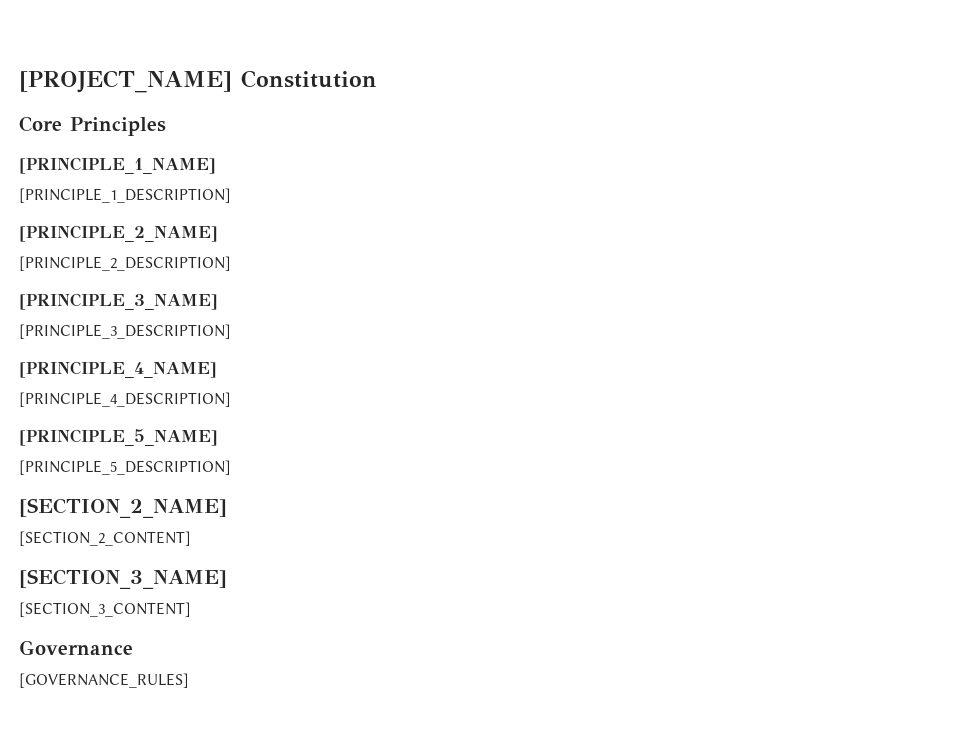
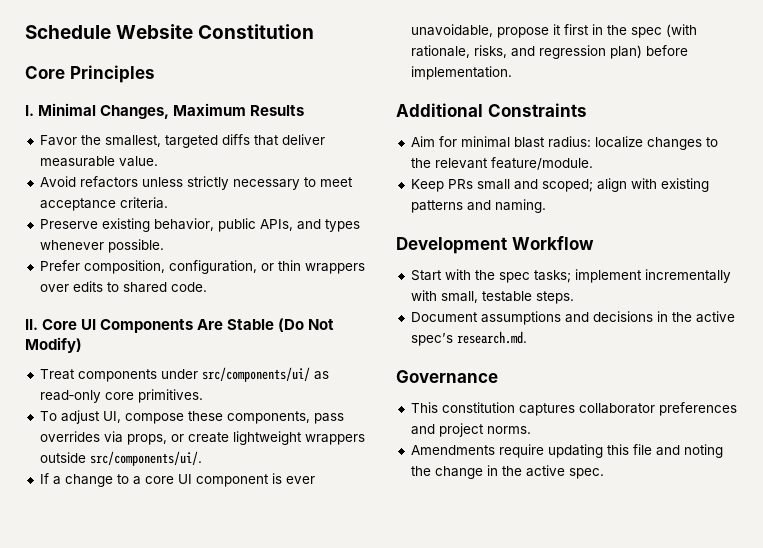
- [PROJECT_NAME] Constitution
+ Schedule Website Constitution
- [PRINCIPLE_1_NAME]
- [PRINCIPLE_1_DESCRIPTION]
- [PRINCIPLE_2_NAME]
- [PRINCIPLE_2_DESCRIPTION]
- [PRINCIPLE_3_NAME]
- [PRINCIPLE_3_DESCRIPTION]
- [PRINCIPLE_4_NAME]
- [PRINCIPLE_4_DESCRIPTION]
- [PRINCIPLE_5_NAME]
- [PRINCIPLE_5_DESCRIPTION]
- [SECTION_2_NAME]
- [SECTION_2_CONTENT]
- [SECTION_3_NAME]
- [SECTION_3_CONTENT]
+ I. Minimal Changes, Maximum Results
+ Favor the smallest, targeted diffs that deliver measurable value.
+ Avoid refactors unless strictly necessary to meet acceptance criteria.
+ Preserve existing behavior, public APIs, and types whenever possible.
+ Prefer composition, configuration, or thin wrappers over edits to shared code.
+ II. Core UI Components Are Stable (Do Not Modify)
+ Treat components under src/components/ui/ as read‑only core primitives.
+ To adjust UI, compose these components, pass overrides via props, or create lightweight wrappers outside src/components/ui/.
+ If a change to a core UI component is ever unavoidable, propose it first in the spec (with rationale, risks, and regression plan) before implementation.
+ Additional Constraints
+ Aim for minimal blast radius: localize changes to the relevant feature/module.
+ Keep PRs small and scoped; align with existing patterns and naming.
+ Development Workflow
+ Start with the spec tasks; implement incrementally with small, testable steps.
+ Document assumptions and decisions in the active spec’s research.md.
  Governance
- [GOVERNANCE_RULES]
+ This constitution captures collaborator preferences and project norms.
+ Amendments require updating this file and noting the change in the active spec.

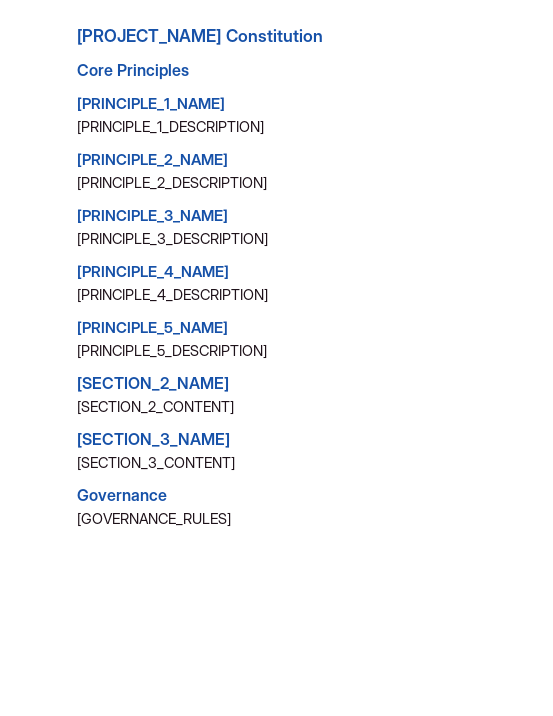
- Schedule Website Constitution
+ [PROJECT_NAME] Constitution
- I. Minimal Changes, Maximum Results
- Favor the smallest, targeted diffs that deliver measurable value.
- Avoid refactors unless strictly necessary to meet acceptance criteria.
- Preserve existing behavior, public APIs, and types whenever possible.
- Prefer composition, configuration, or thin wrappers over edits to shared code.
- II. Core UI Components Are Stable (Do Not Modify)
- Treat components under src/components/ui/ as read‑only core primitives.
- To adjust UI, compose these components, pass overrides via props, or create lightweight wrappers outside src/components/ui/.
- If a change to a core UI component is ever unavoidable, propose it first in the spec (with rationale, risks, and regression plan) before implementation.
- Additional Constraints
- Aim for minimal blast radius: localize changes to the relevant feature/module.
- Keep PRs small and scoped; align with existing patterns and naming.
- Development Workflow
- Start with the spec tasks; implement incrementally with small, testable steps.
- Document assumptions and decisions in the active spec’s research.md.
+ [PRINCIPLE_1_NAME]
+ [PRINCIPLE_1_DESCRIPTION]
+ [PRINCIPLE_2_NAME]
+ [PRINCIPLE_2_DESCRIPTION]
+ [PRINCIPLE_3_NAME]
+ [PRINCIPLE_3_DESCRIPTION]
+ [PRINCIPLE_4_NAME]
+ [PRINCIPLE_4_DESCRIPTION]
+ [PRINCIPLE_5_NAME]
+ [PRINCIPLE_5_DESCRIPTION]
+ [SECTION_2_NAME]
+ [SECTION_2_CONTENT]
+ [SECTION_3_NAME]
+ [SECTION_3_CONTENT]
  Governance
- This constitution captures collaborator preferences and project norms.
- Amendments require updating this file and noting the change in the active spec.
+ [GOVERNANCE_RULES]

